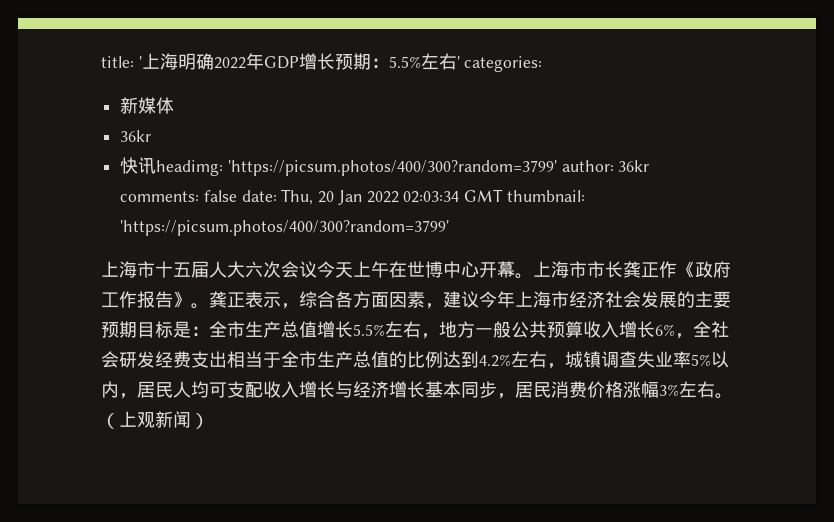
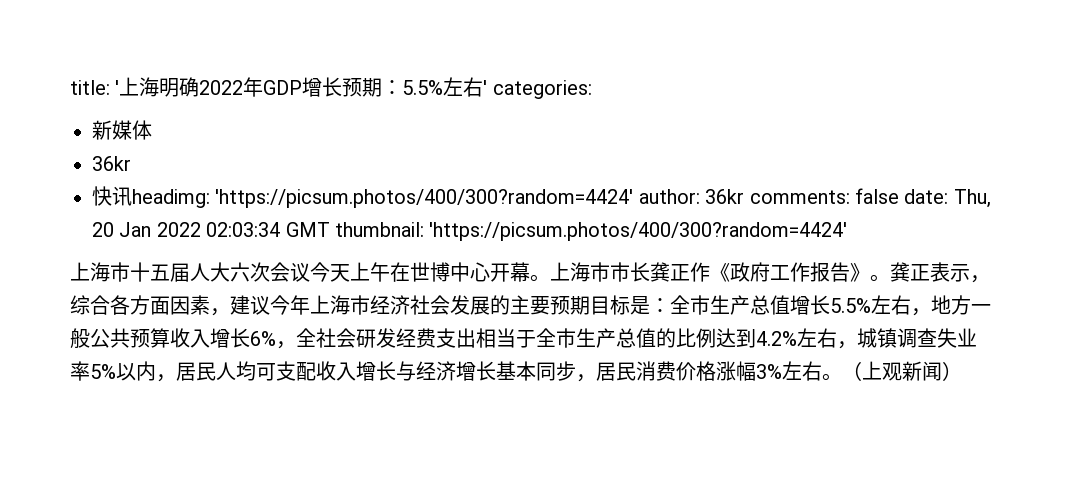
- 快讯headimg: 'https://picsum.photos/400/300?random=3799' author: 36kr comments: false date: Thu, 20 Jan 2022 02:03:34 GMT thumbnail: 'https://picsum.photos/400/300?random=3799'
+ 快讯headimg: 'https://picsum.photos/400/300?random=4424' author: 36kr comments: false date: Thu, 20 Jan 2022 02:03:34 GMT thumbnail: 'https://picsum.photos/400/300?random=4424'

